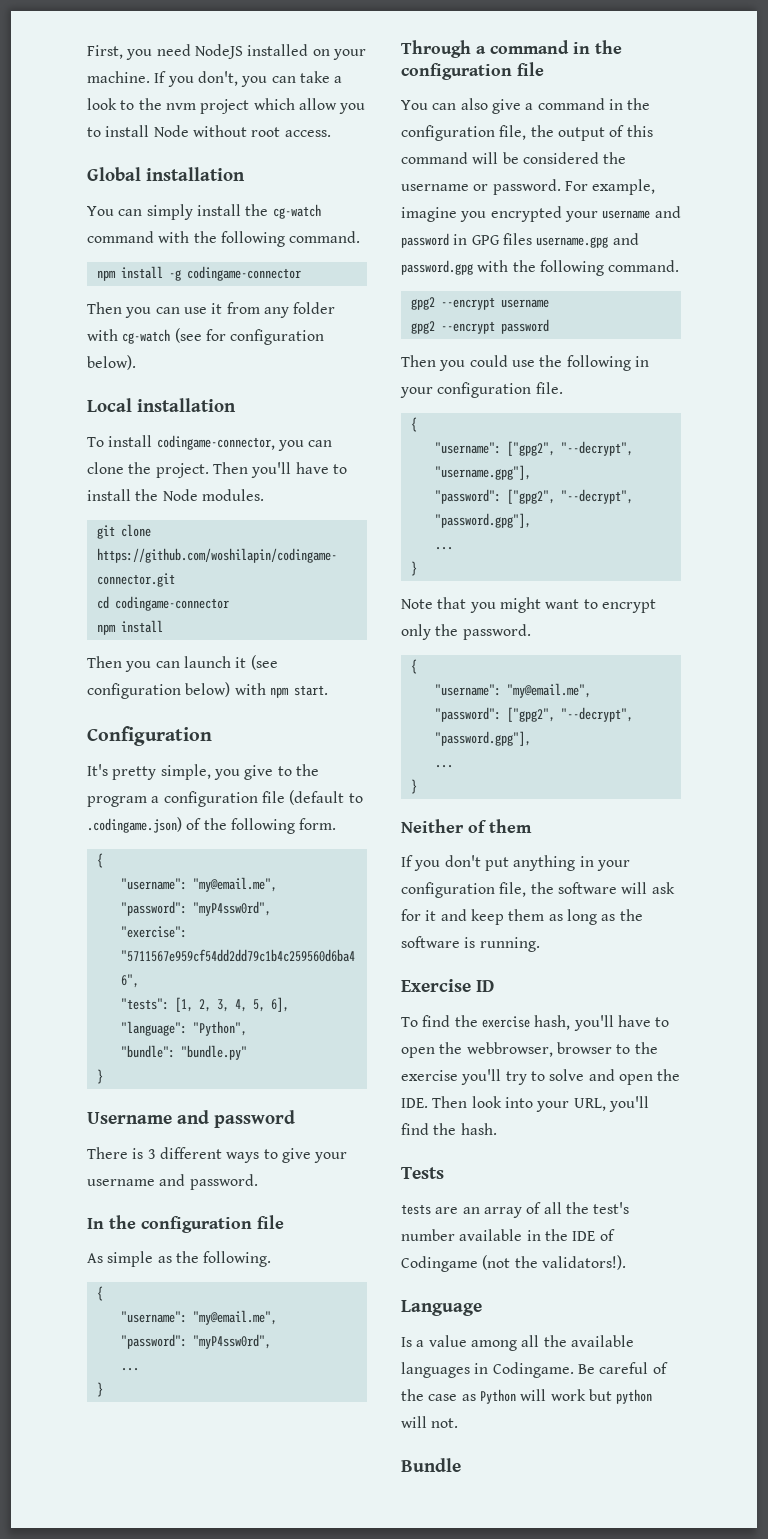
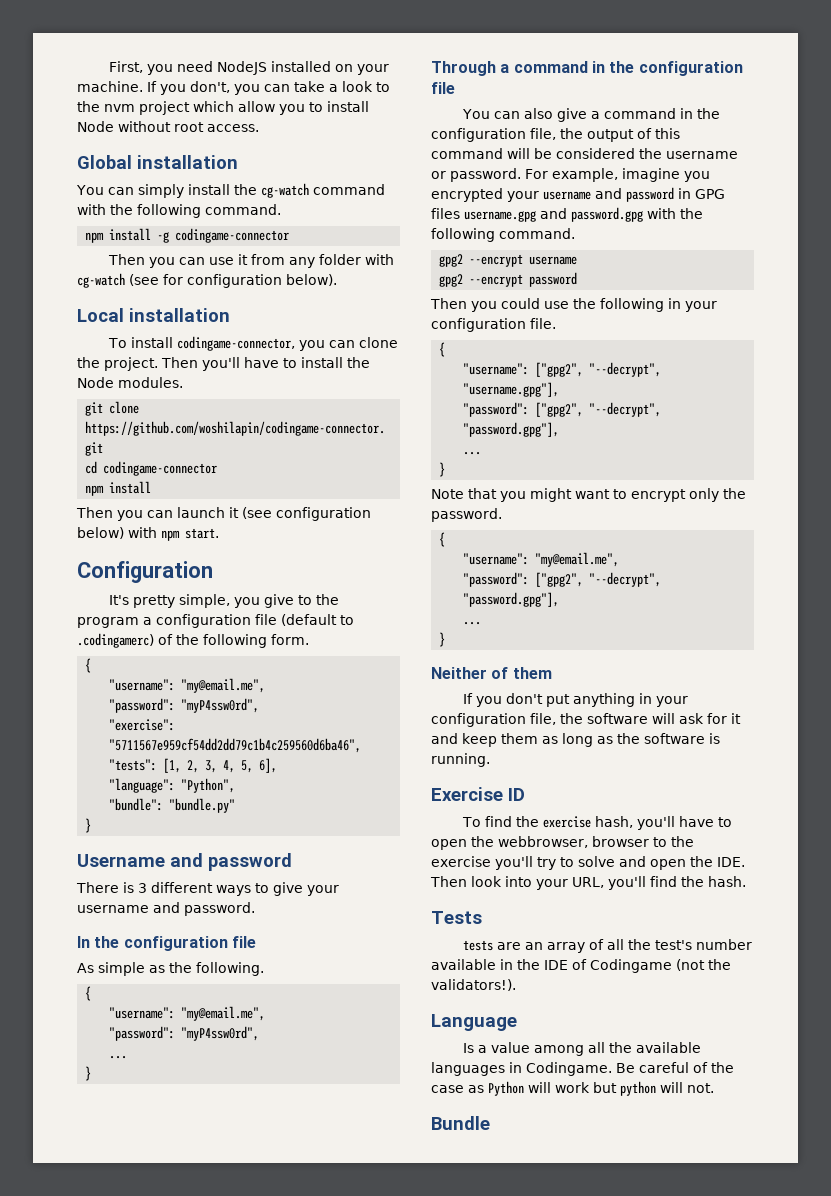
- It's pretty simple, you give to the program a configuration file (default to .codingame.json) of the following form.
+ It's pretty simple, you give to the program a configuration file (default to .codingamerc) of the following form.

